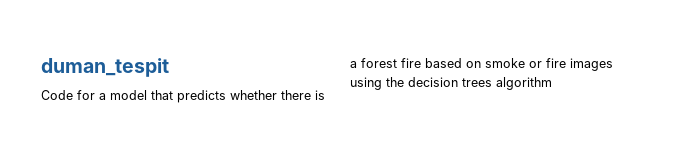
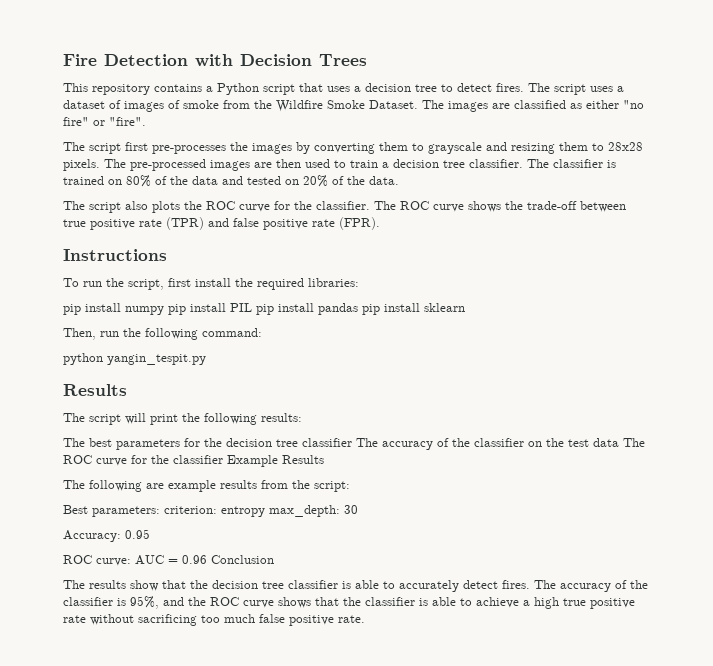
- duman_tespit
- Code for a model that predicts whether there is a forest fire based on smoke or fire images using the decision trees algorithm
+ Fire Detection with Decision Trees
+ This repository contains a Python script that uses a decision tree to detect fires. The script uses a dataset of images of smoke from the Wildfire Smoke Dataset. The images are classified as either "no fire" or "fire".
+ The script first pre-processes the images by converting them to grayscale and resizing them to 28x28 pixels. The pre-processed images are then used to train a decision tree classifier. The classifier is trained on 80% of the data and tested on 20% of the data.
+ The script also plots the ROC curve for the classifier. The ROC curve shows the trade-off between true positive rate (TPR) and false positive rate (FPR).
+ Instructions
+ To run the script, first install the required libraries:
+ pip install numpy pip install PIL pip install pandas pip install sklearn
+ Then, run the following command:
+ python yangin_tespit.py
+ Results
+ The script will print the following results:
+ The best parameters for the decision tree classifier The accuracy of the classifier on the test data The ROC curve for the classifier Example Results
+ The following are example results from the script:
+ Best parameters: criterion: entropy max_depth: 30
+ Accuracy: 0.95
+ ROC curve: AUC = 0.96 Conclusion
+ The results show that the decision tree classifier is able to accurately detect fires. The accuracy of the classifier is 95%, and the ROC curve shows that the classifier is able to achieve a high true positive rate without sacrificing too much false positive rate.

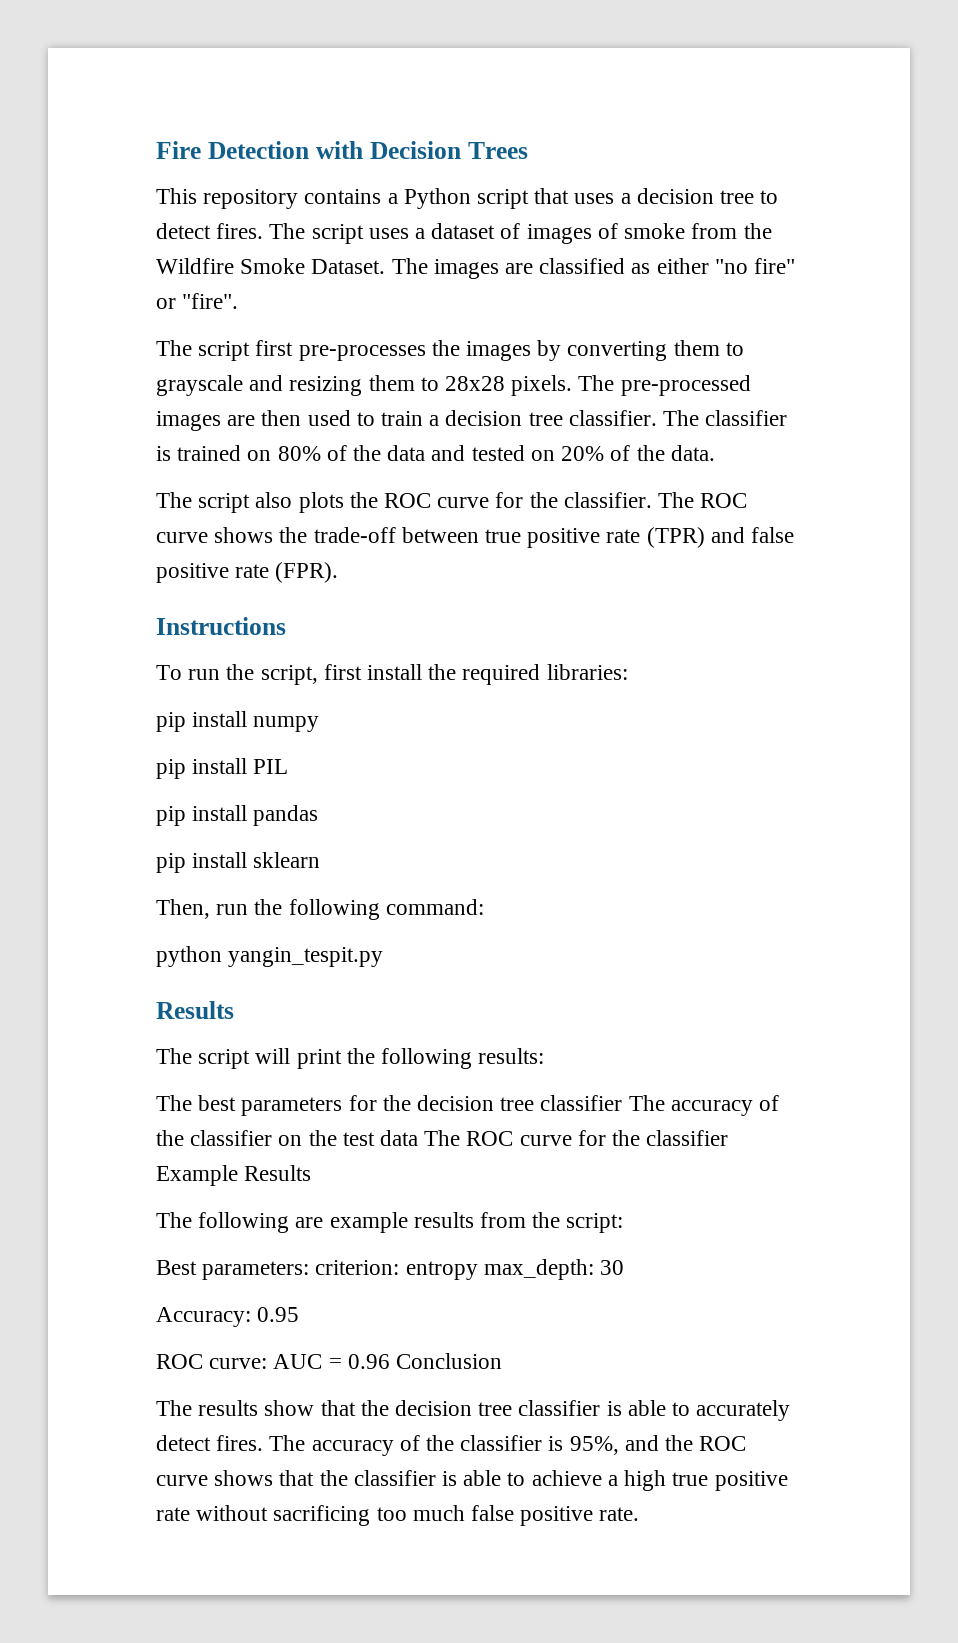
- pip install numpy pip install PIL pip install pandas pip install sklearn
+ pip install numpy
+ pip install PIL
+ pip install pandas
+ pip install sklearn

